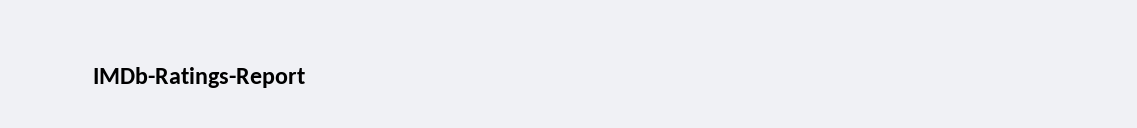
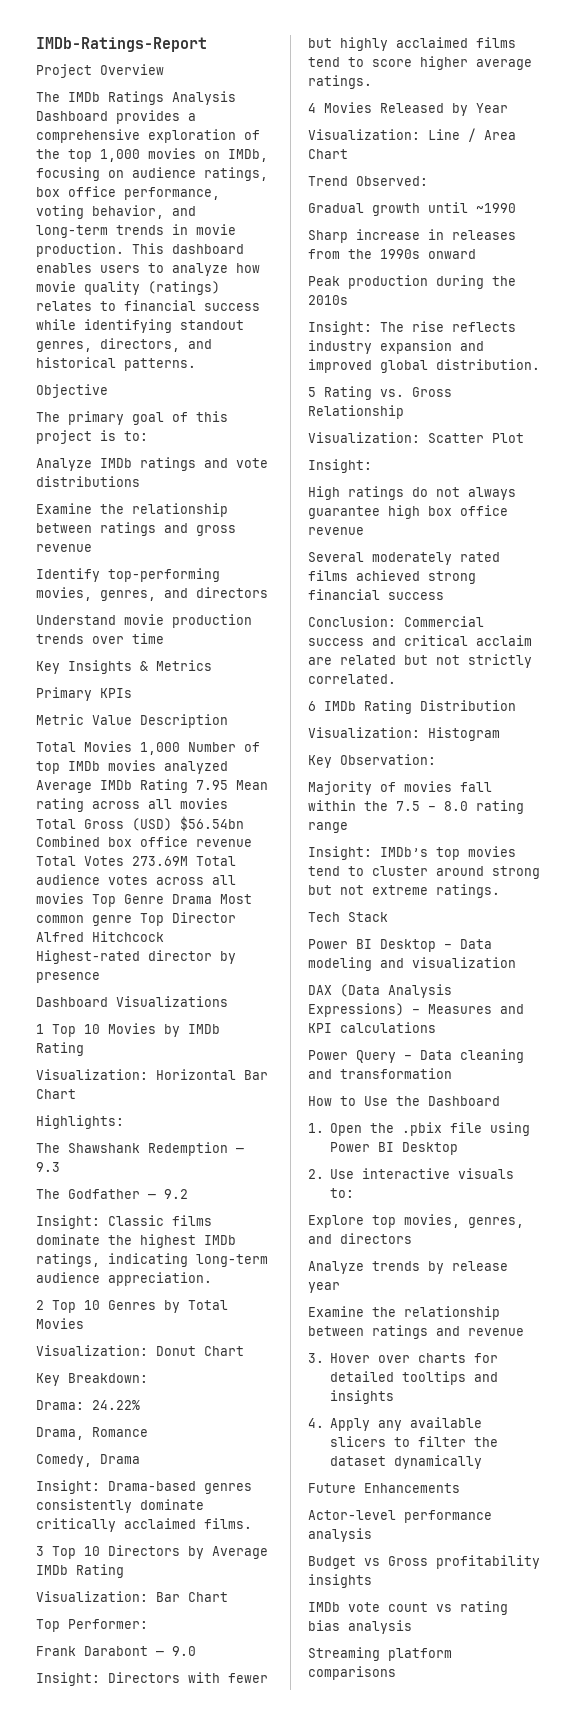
+ Project Overview
+ The IMDb Ratings Analysis Dashboard provides a comprehensive exploration of the top 1,000 movies on IMDb, focusing on audience ratings, box office performance, voting behavior, and long-term trends in movie production. This dashboard enables users to analyze how movie quality (ratings) relates to financial success while identifying standout genres, directors, and historical patterns.
+ Objective
+ The primary goal of this project is to:
+ Analyze IMDb ratings and vote distributions
+ Examine the relationship between ratings and gross revenue
+ Identify top-performing movies, genres, and directors
+ Understand movie production trends over time
+ Key Insights & Metrics
+ Primary KPIs
+ Metric Value Description
+ Total Movies 1,000 Number of top IMDb movies analyzed Average IMDb Rating 7.95 Mean rating across all movies Total Gross (USD) $56.54bn Combined box office revenue Total Votes 273.69M Total audience votes across all movies Top Genre Drama Most common genre Top Director Alfred Hitchcock Highest-rated director by presence
+ Dashboard Visualizations
+ 1 Top 10 Movies by IMDb Rating
+ Visualization: Horizontal Bar Chart
+ Highlights:
+ The Shawshank Redemption — 9.3
+ The Godfather — 9.2
+ Insight: Classic films dominate the highest IMDb ratings, indicating long-term audience appreciation.
+ 2 Top 10 Genres by Total Movies
+ Visualization: Donut Chart
+ Key Breakdown:
+ Drama: 24.22%
+ Drama, Romance
+ Comedy, Drama
+ Insight: Drama-based genres consistently dominate critically acclaimed films.
+ 3 Top 10 Directors by Average IMDb Rating
+ Visualization: Bar Chart
+ Top Performer:
+ Frank Darabont — 9.0
+ Insight: Directors with fewer but highly acclaimed films tend to score higher average ratings.
+ 4 Movies Released by Year
+ Visualization: Line / Area Chart
+ Trend Observed:
+ Gradual growth until ~1990
+ Sharp increase in releases from the 1990s onward
+ Peak production during the 2010s
+ Insight: The rise reflects industry expansion and improved global distribution.
+ 5 Rating vs. Gross Relationship
+ Visualization: Scatter Plot
+ Insight:
+ High ratings do not always guarantee high box office revenue
+ Several moderately rated films achieved strong financial success
+ Conclusion: Commercial success and critical acclaim are related but not strictly correlated.
+ 6 IMDb Rating Distribution
+ Visualization: Histogram
+ Key Observation:
+ Majority of movies fall within the 7.5 – 8.0 rating range
+ Insight: IMDb’s top movies tend to cluster around strong but not extreme ratings.
+ Tech Stack
+ Power BI Desktop – Data modeling and visualization
+ DAX (Data Analysis Expressions) – Measures and KPI calculations
+ Power Query – Data cleaning and transformation
+ How to Use the Dashboard
+ 1. Open the .pbix file using Power BI Desktop
+ 2. Use interactive visuals to:
+ Explore top movies, genres, and directors
+ Analyze trends by release year
+ Examine the relationship between ratings and revenue
+ 3. Hover over charts for detailed tooltips and insights
+ 4. Apply any available slicers to filter the dataset dynamically
+ Future Enhancements
+ Actor-level performance analysis
+ Budget vs Gross profitability insights
+ IMDb vote count vs rating bias analysis
+ Streaming platform comparisons

